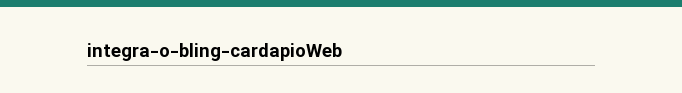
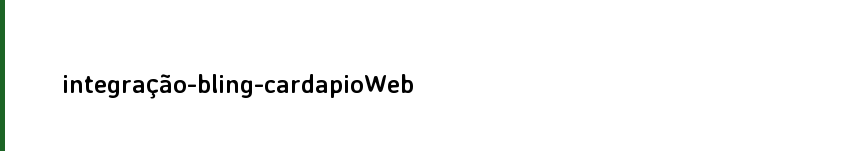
- integra-o-bling-cardapioWeb
+ integração-bling-cardapioWeb

